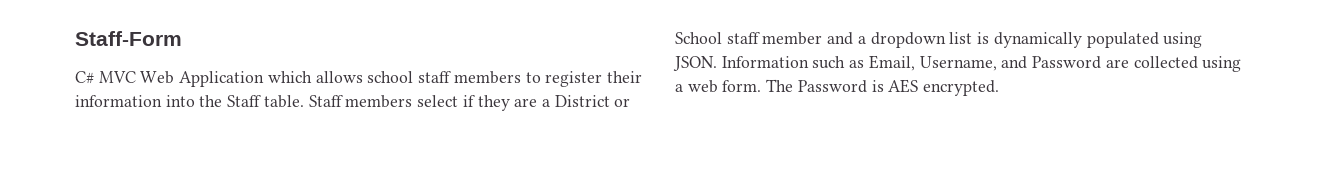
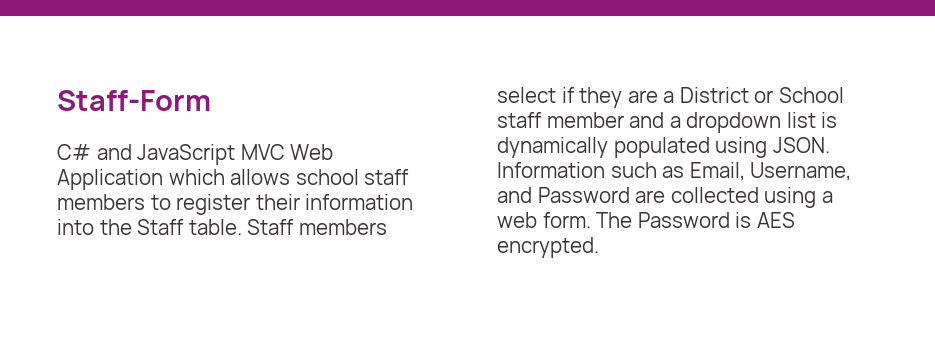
- C# MVC Web Application which allows school staff members to register their information into the Staff table.
+ C# and JavaScript MVC Web Application which allows school staff members to register their information into the Staff table.

